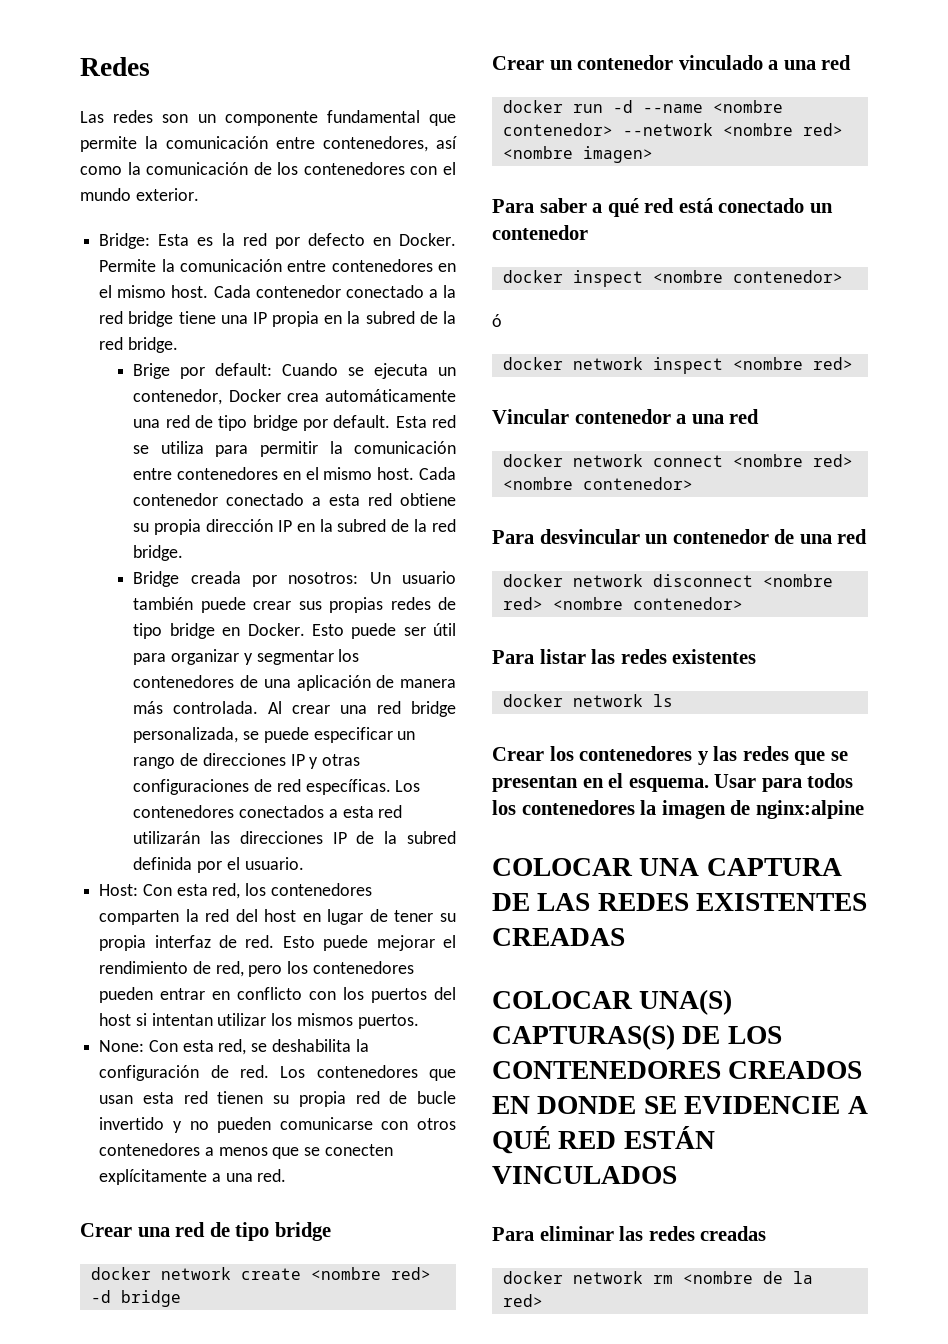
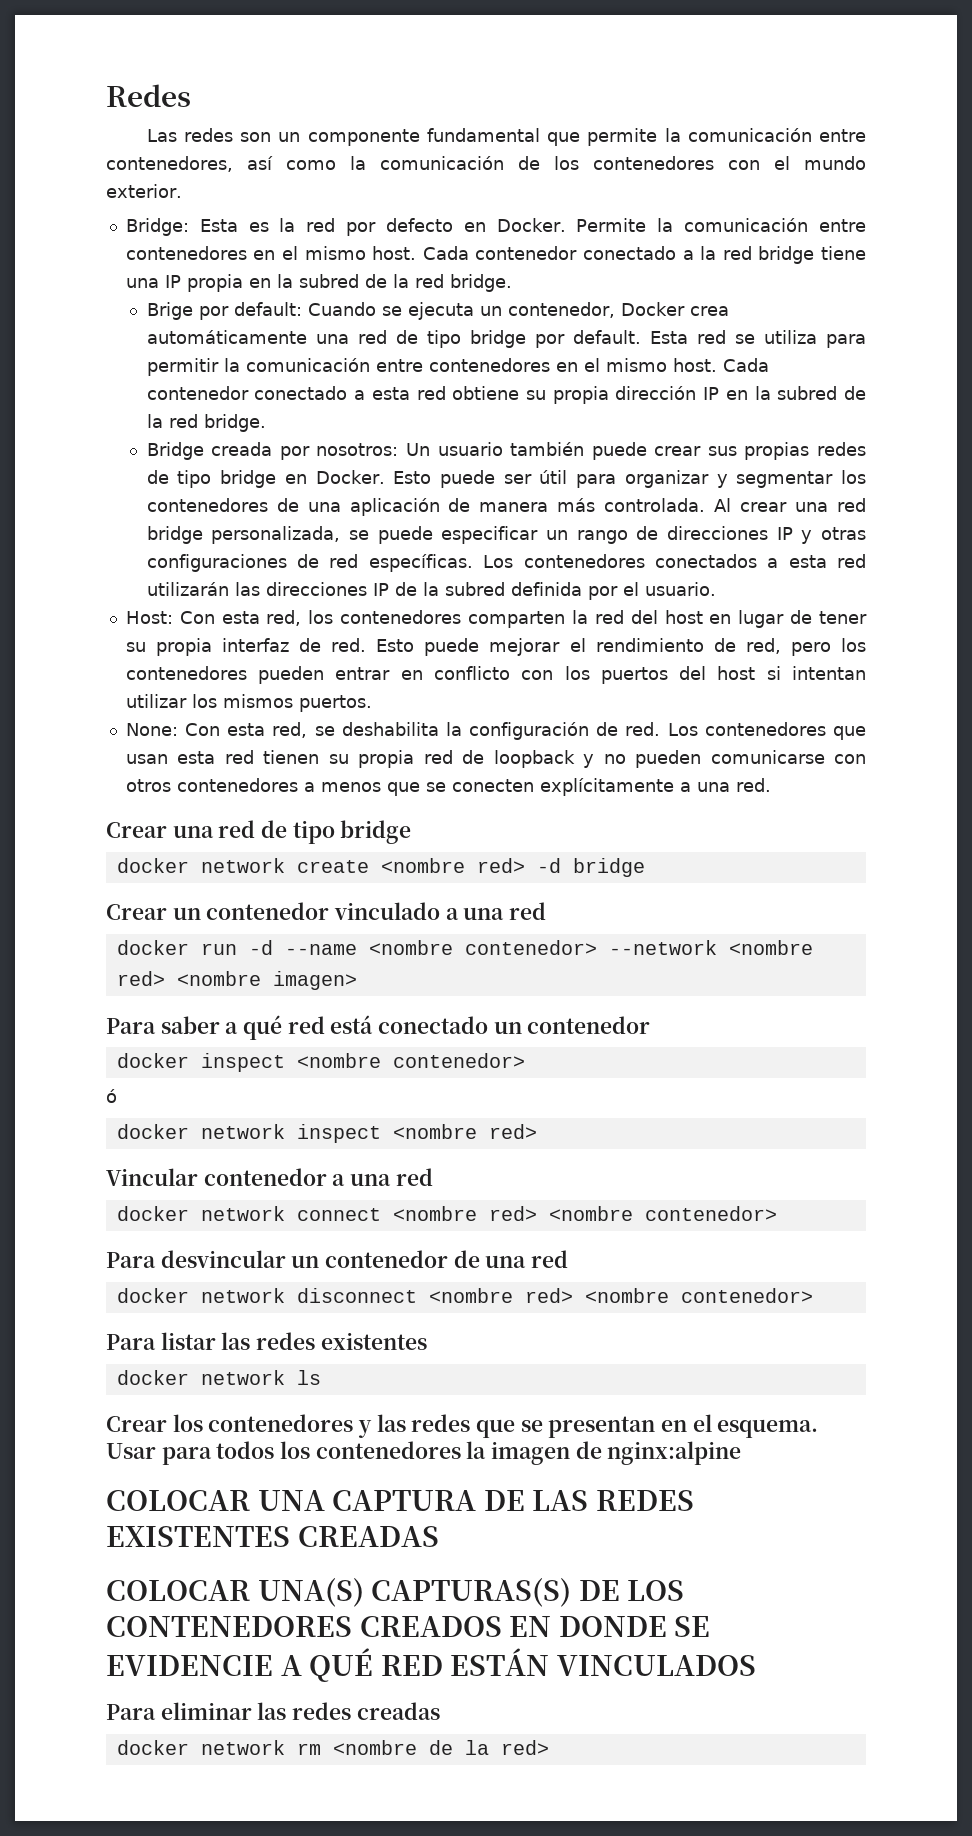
- Los contenedores que usan esta red tienen su propia red de bucle invertido y no pueden comunicarse con otros contenedores a menos que se conecten explícitamente a una red.
+ Los contenedores que usan esta red tienen su propia red de loopback y no pueden comunicarse con otros contenedores a menos que se conecten explícitamente a una red.

